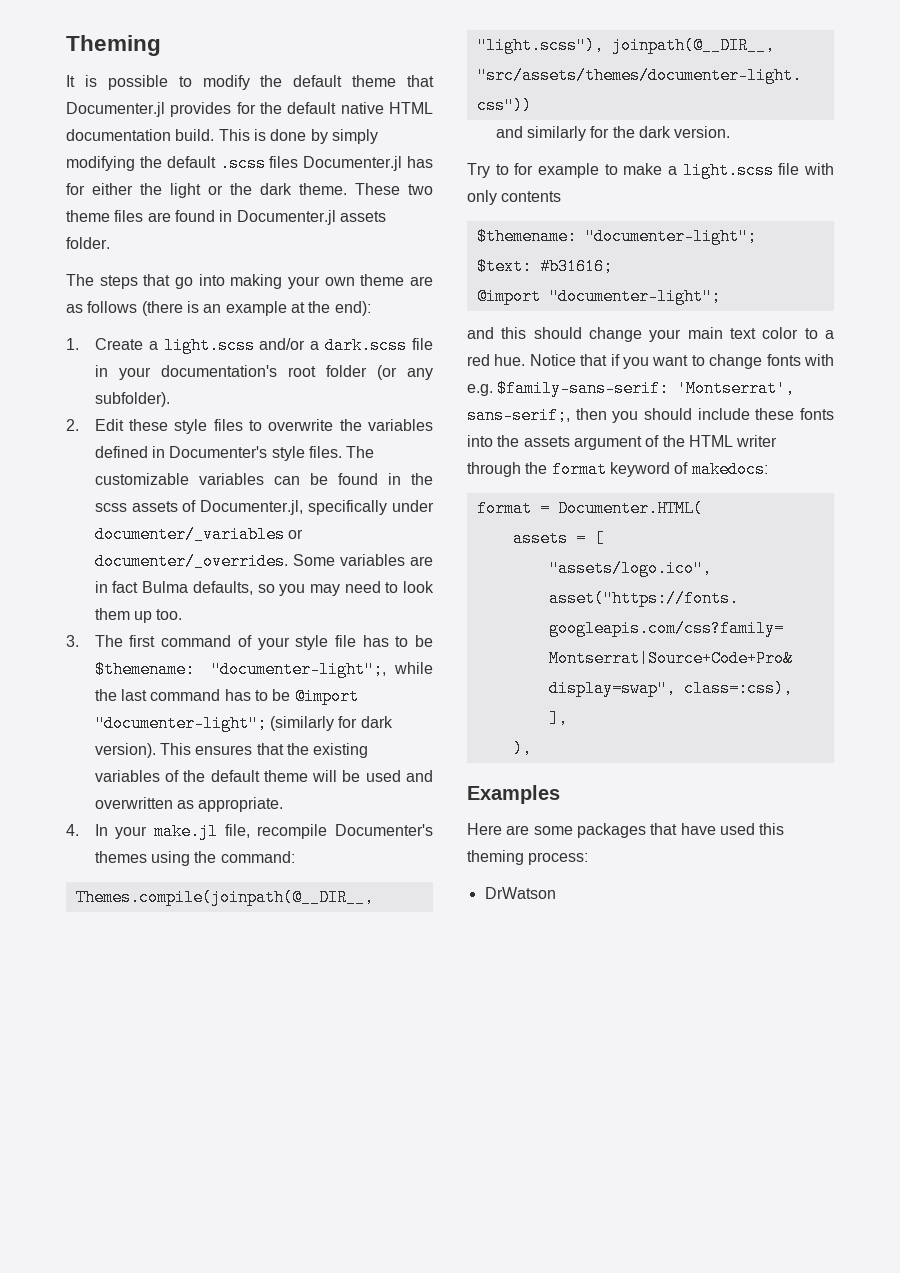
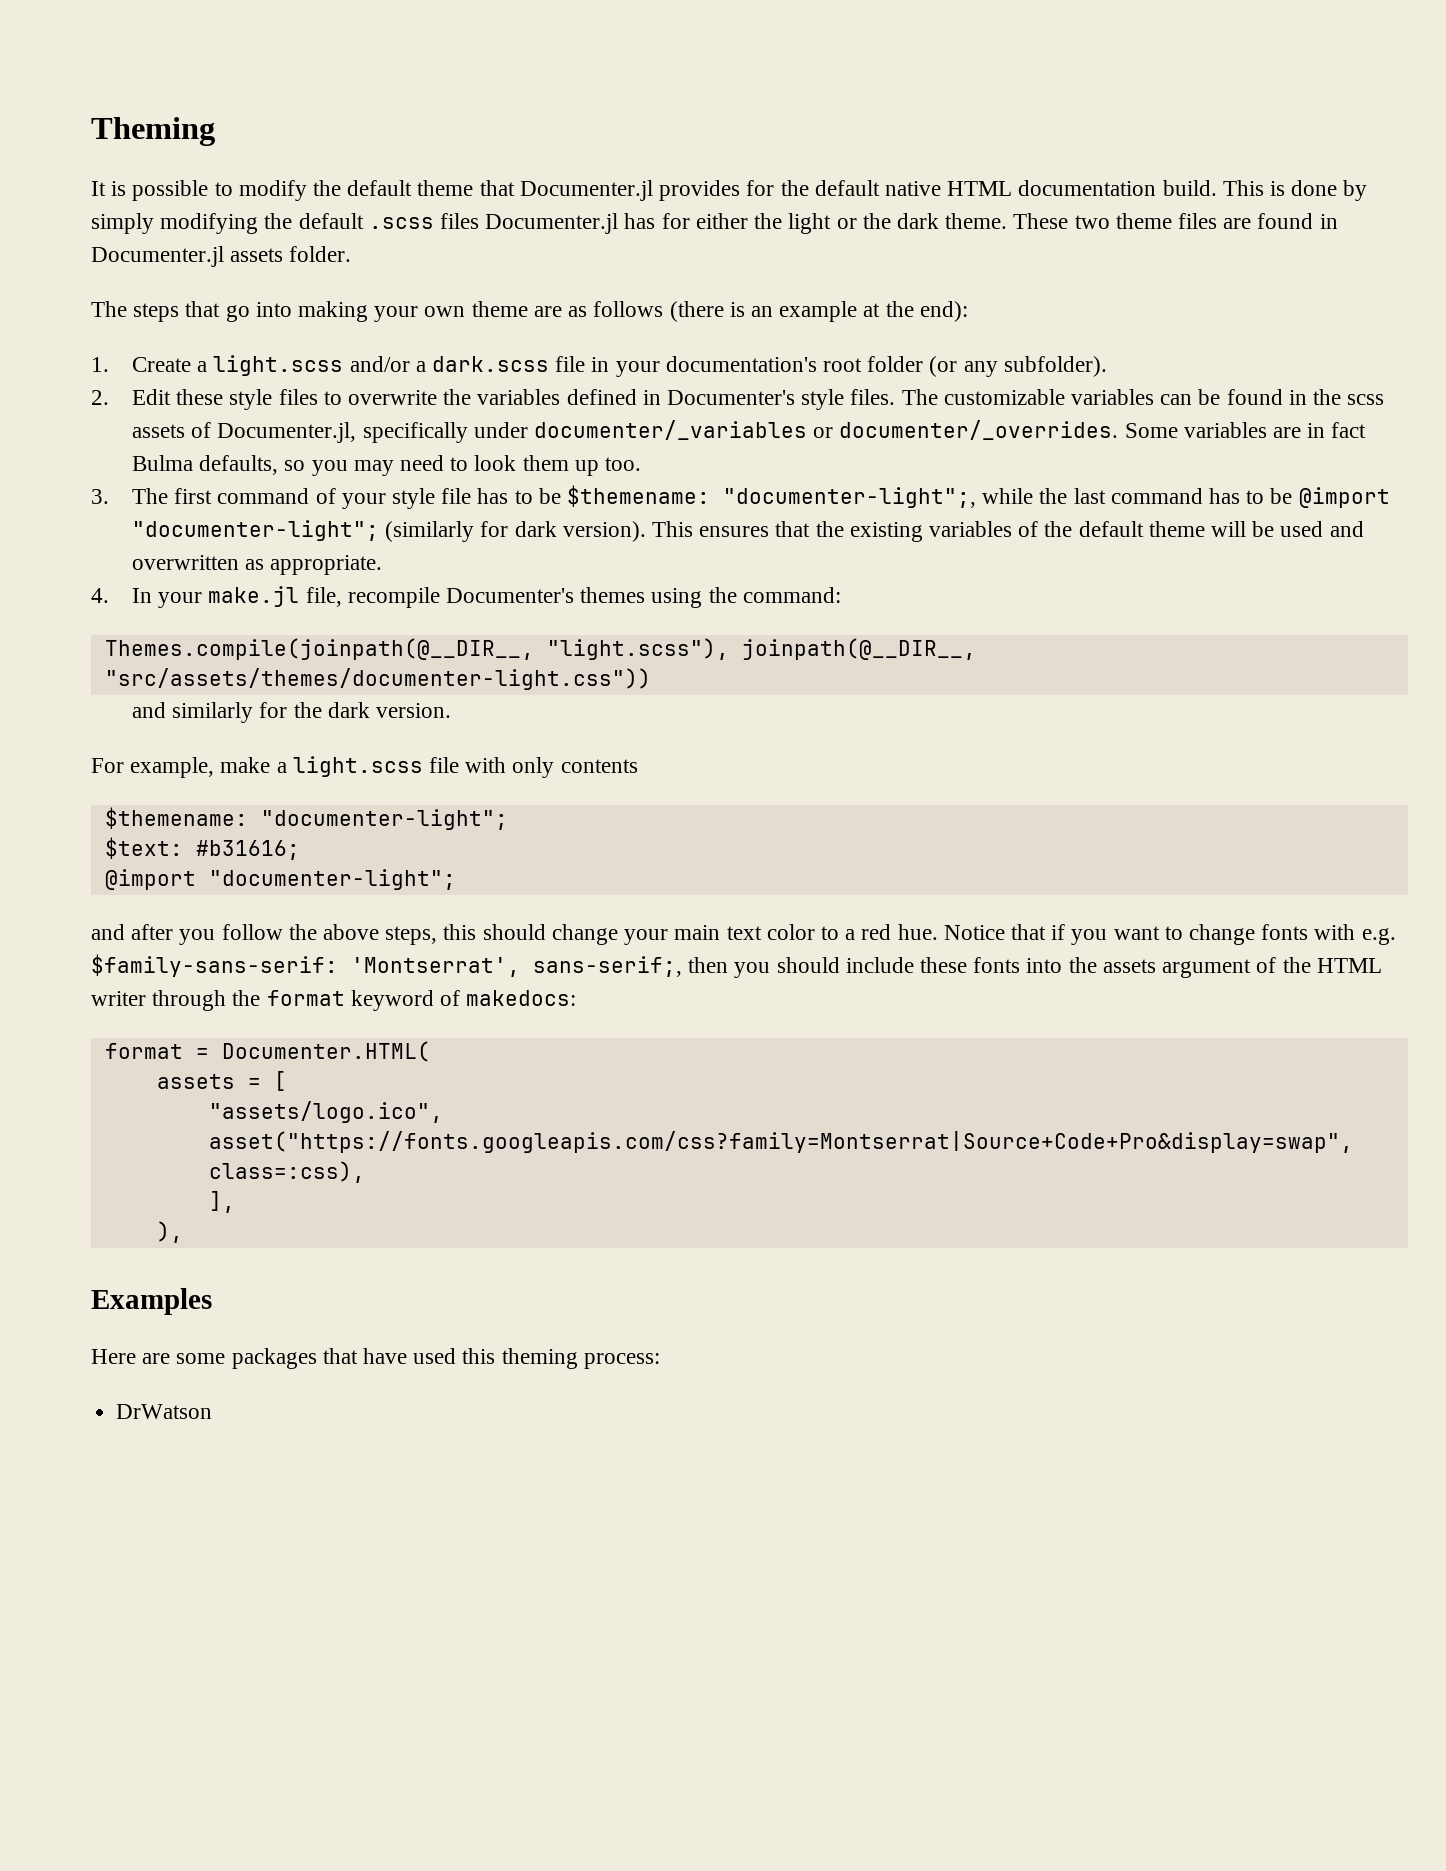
- Try to for example to make a light.scss file with only contents
+ For example, make a light.scss file with only contents
- and this should change your main text color to a red hue.
+ and after you follow the above steps, this should change your main text color to a red hue.

